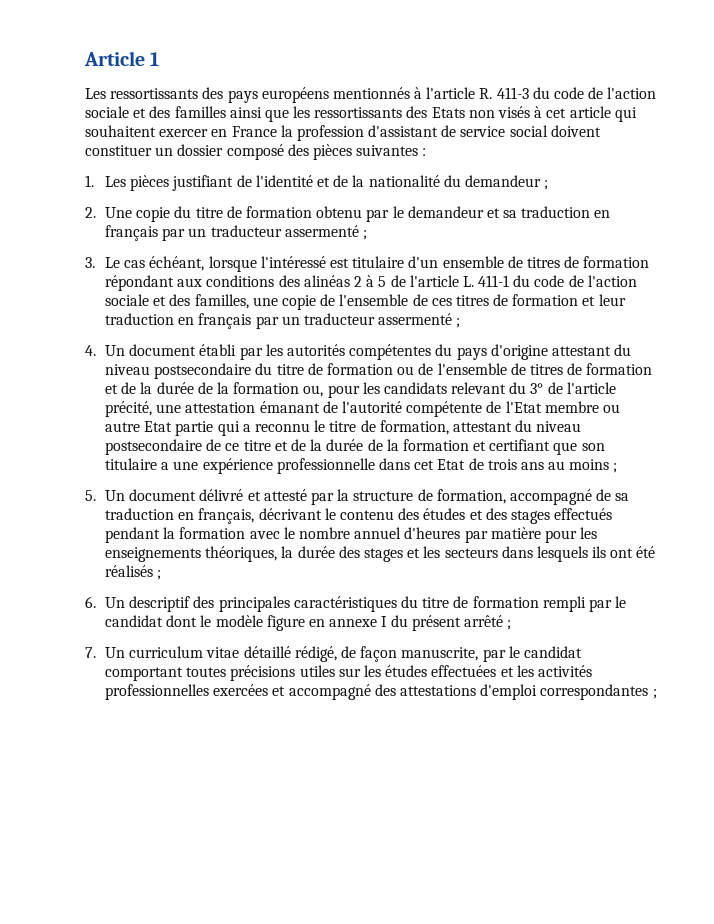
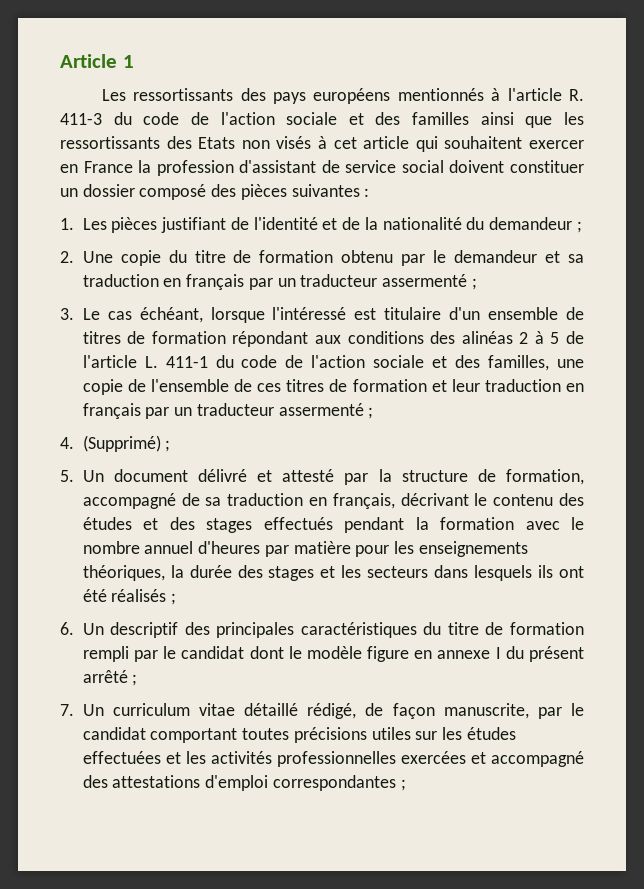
- 4. Un document établi par les autorités compétentes du pays d'origine attestant du niveau postsecondaire du titre de formation ou de l'ensemble de titres de formation et de la durée de la formation ou, pour les candidats relevant du 3° de l'article précité, une attestation émanant de l'autorité compétente de l'Etat membre ou autre Etat partie qui a reconnu le titre de formation, attestant du niveau postsecondaire de ce titre et de la durée de la formation et certifiant que son titulaire a une expérience professionnelle dans cet Etat de trois ans au moins ;
+ 4. (Supprimé) ;

